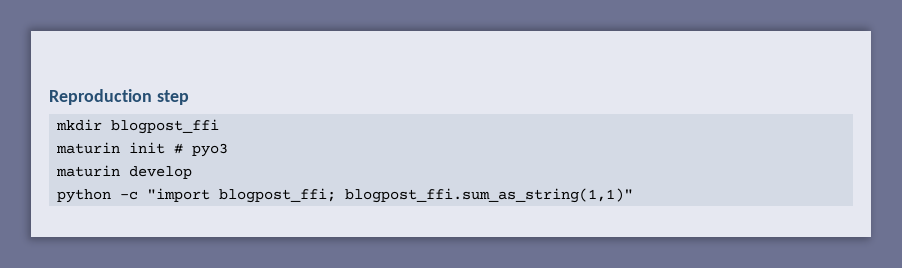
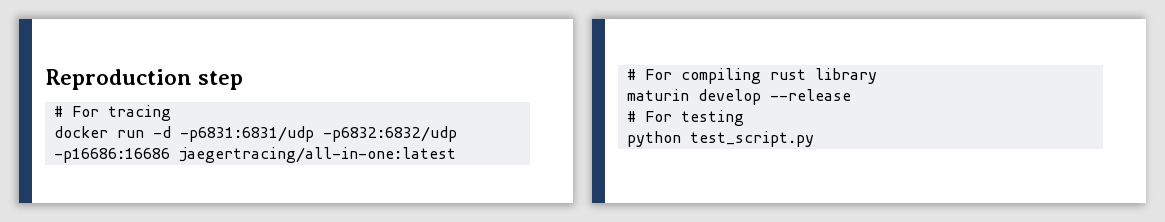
- mkdir blogpost_ffi
- maturin init # pyo3
- maturin develop
- python -c "import blogpost_ffi; blogpost_ffi.sum_as_string(1,1)"
+ # For tracing
+ docker run -d -p6831:6831/udp -p6832:6832/udp -p16686:16686 jaegertracing/all-in-one:latest
+ # For compiling rust library
+ maturin develop --release
+ # For testing
+ python test_script.py

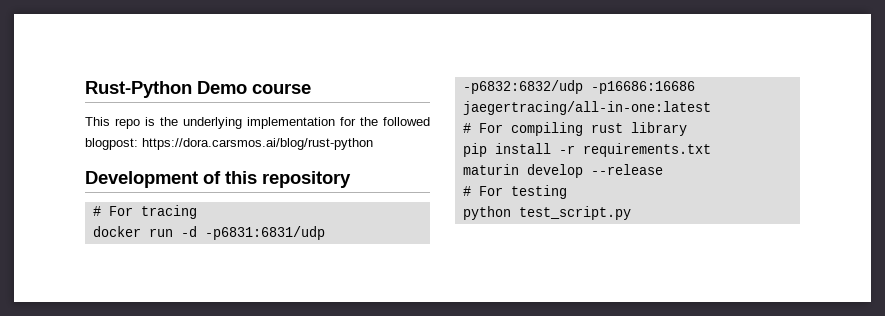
- Reproduction step
+ Rust-Python Demo course
+ This repo is the underlying implementation for the followed blogpost: https://dora.carsmos.ai/blog/rust-python
+ Development of this repository
+ pip install -r requirements.txt

